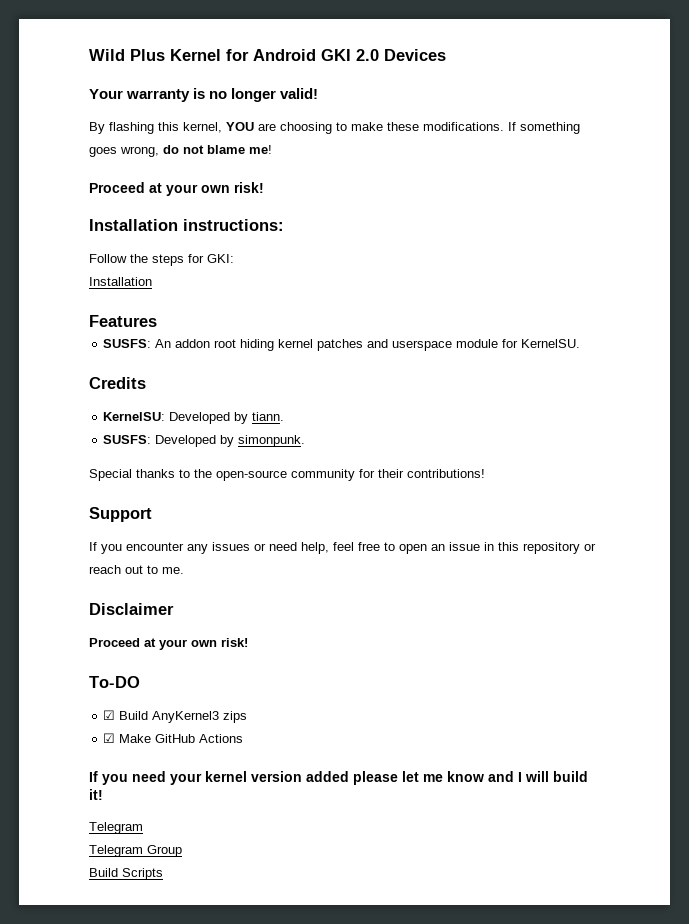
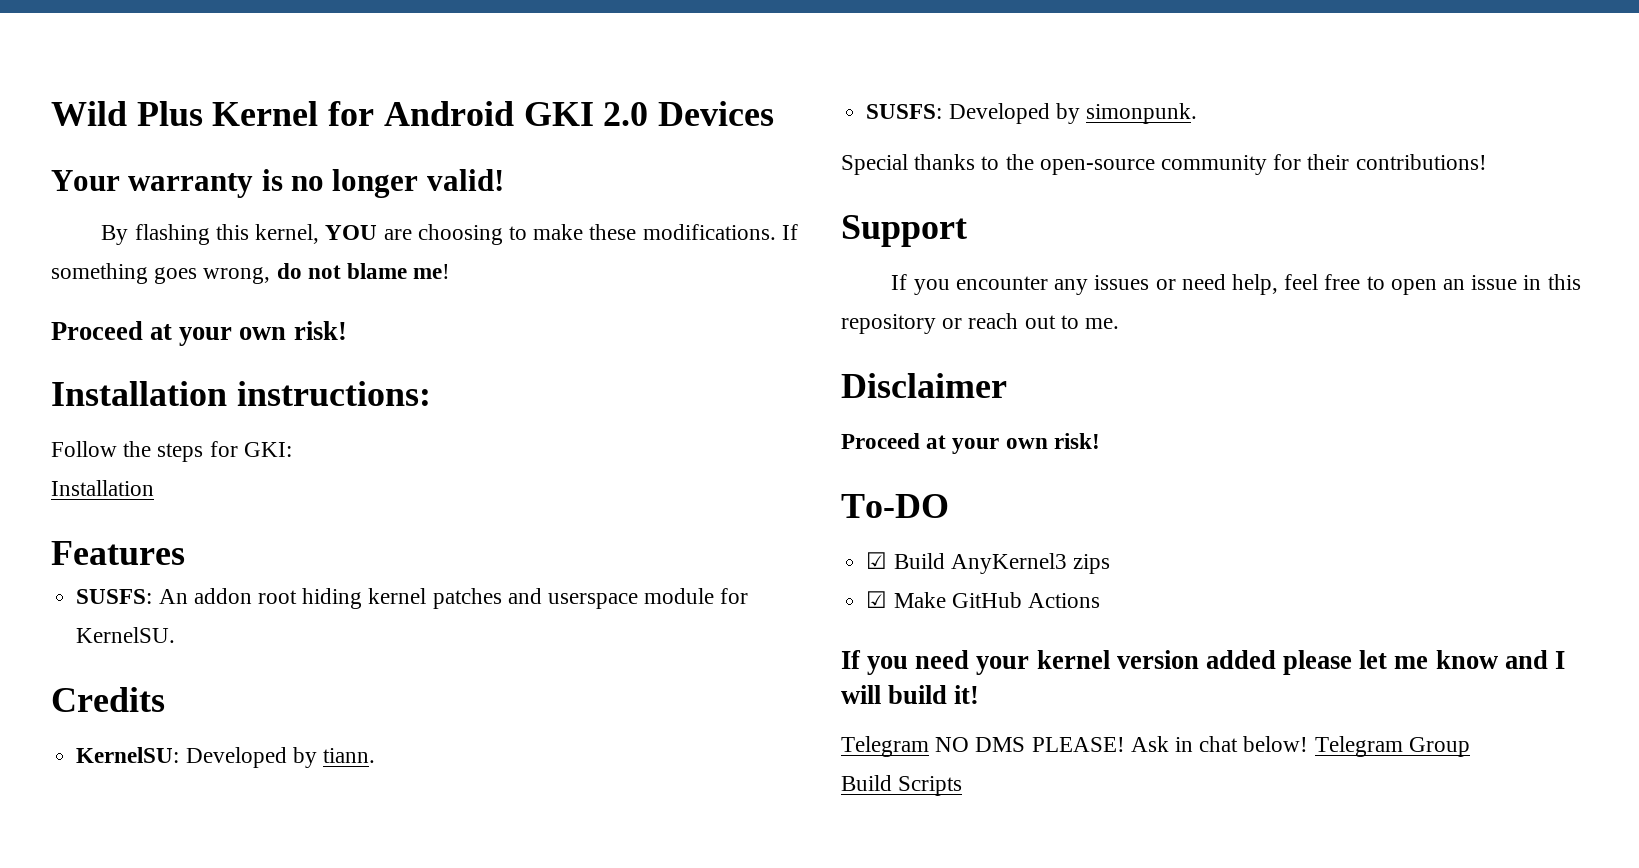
  If you need your kernel version added please let me know and I will build it!
- Telegram
- Telegram Group
+ Telegram NO DMS PLEASE! Ask in chat below! Telegram Group

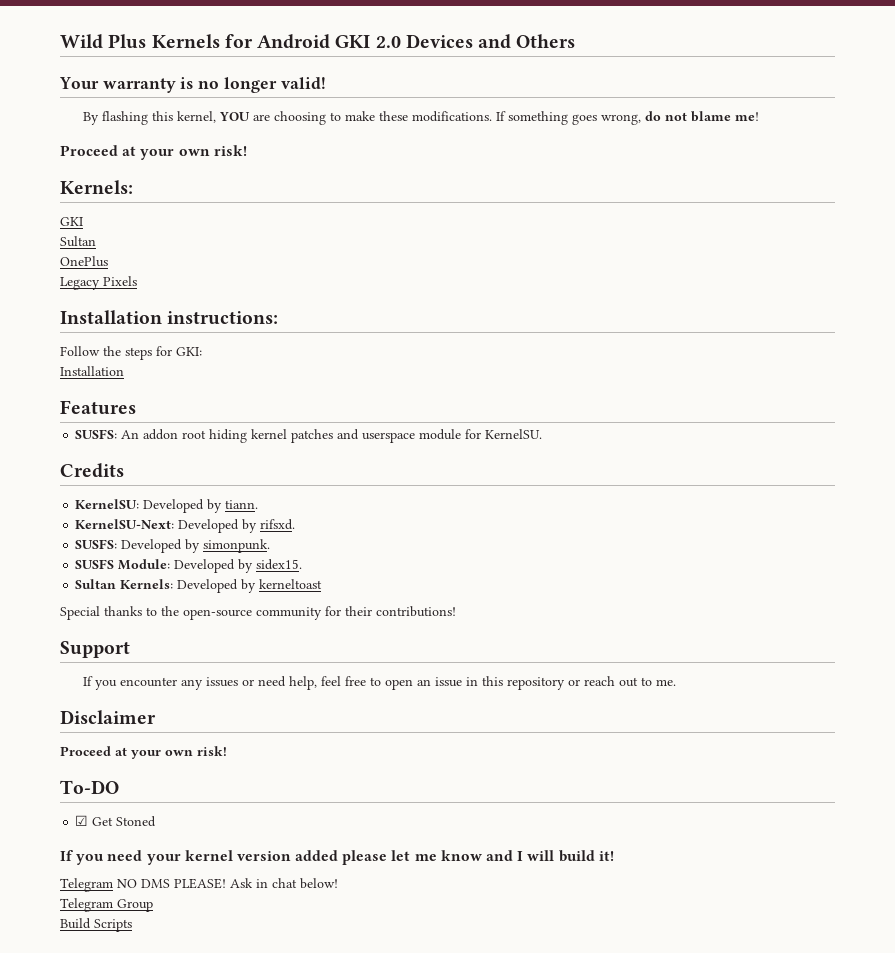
- Wild Plus Kernel for Android GKI 2.0 Devices
+ Wild Plus Kernels for Android GKI 2.0 Devices and Others
  If something goes wrong, do not blame me!
  Proceed at your own risk!
+ Kernels:
+ GKI
+ Sultan
+ OnePlus
+ Legacy Pixels
+ KernelSU-Next: Developed by rifsxd.
+ SUSFS Module: Developed by sidex15.
+ Sultan Kernels: Developed by kerneltoast
- ☑ Build AnyKernel3 zips
- ☑ Make GitHub Actions
+ ☑ Get Stoned
- Ask in chat below! Telegram Group
+ Ask in chat below!
+ Telegram Group

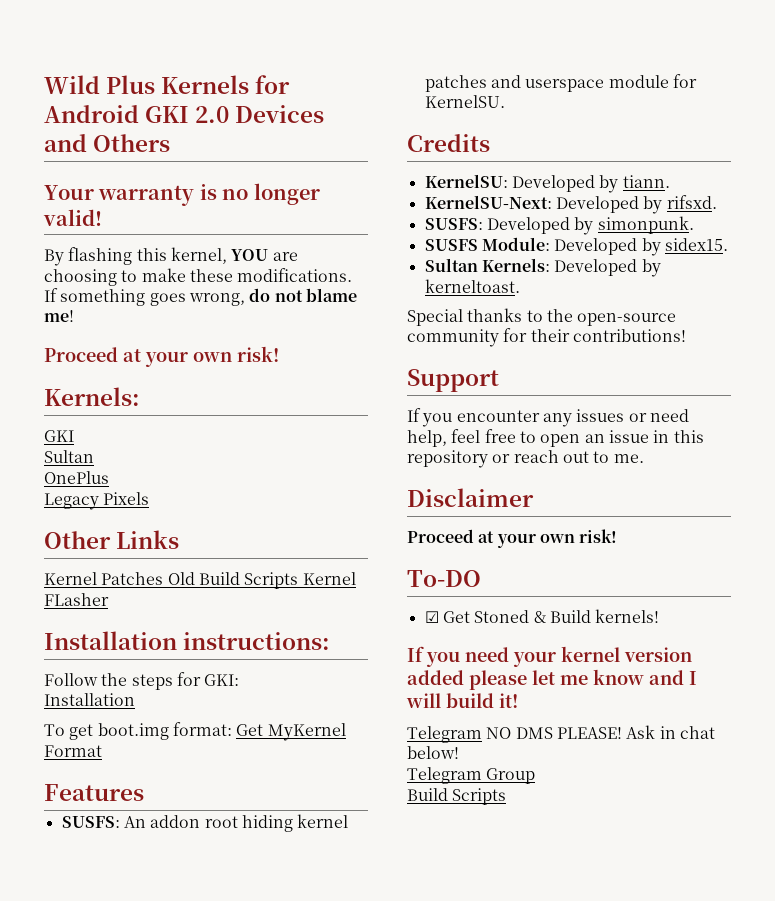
+ Other Links
+ Kernel Patches Old Build Scripts Kernel FLasher
+ To get boot.img format: Get MyKernel Format
- Sultan Kernels: Developed by kerneltoast
+ Sultan Kernels: Developed by kerneltoast.
- ☑ Get Stoned
+ ☑ Get Stoned & Build kernels!

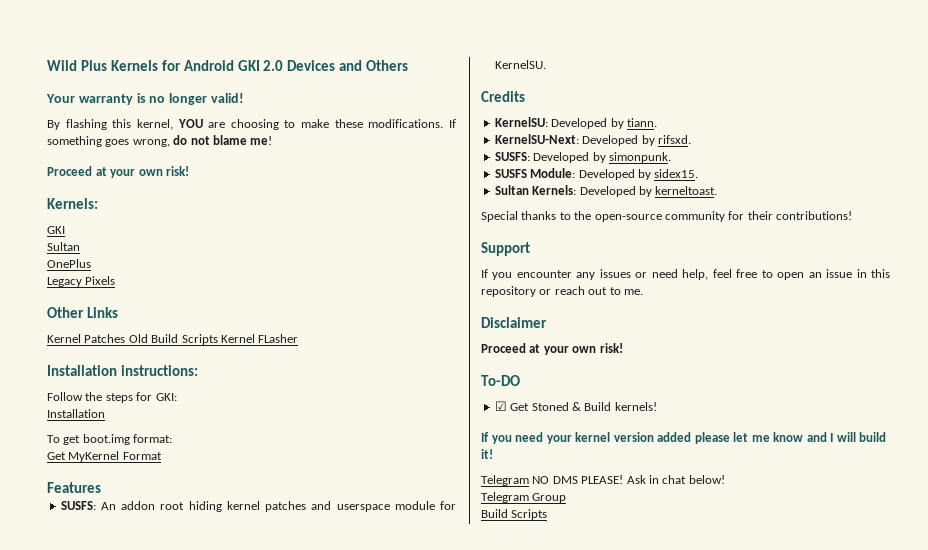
- To get boot.img format: Get MyKernel Format
+ To get boot.img format:
+ Get MyKernel Format

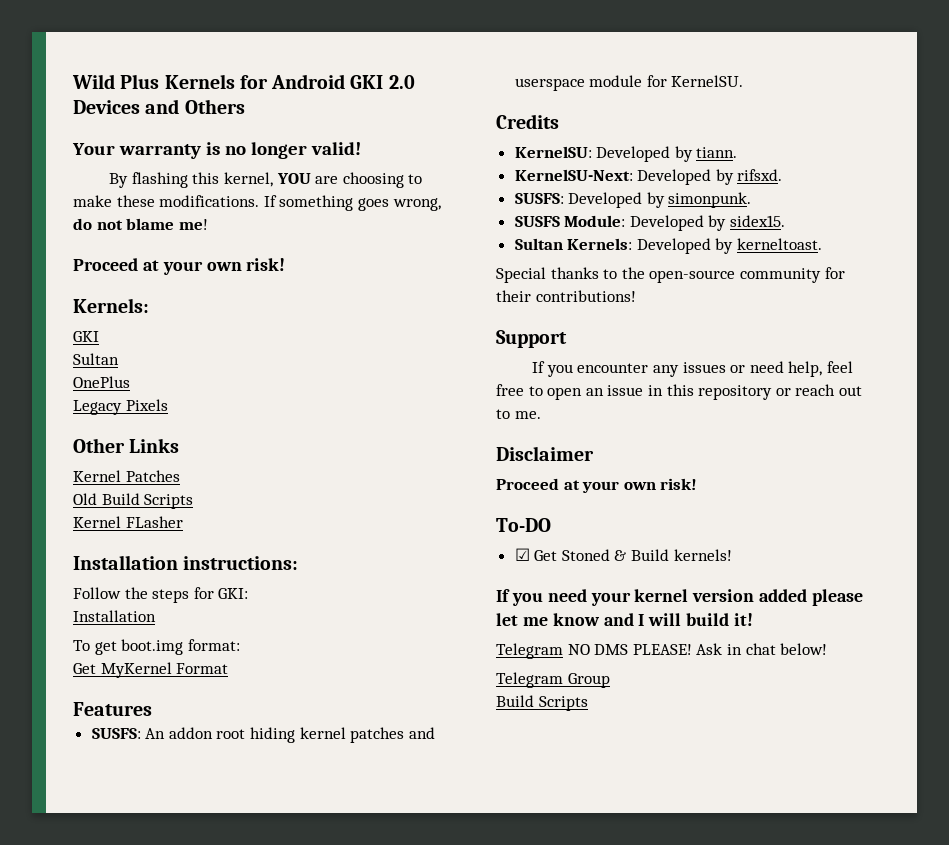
- Kernel Patches Old Build Scripts Kernel FLasher
+ Kernel Patches
+ Old Build Scripts
+ Kernel FLasher

